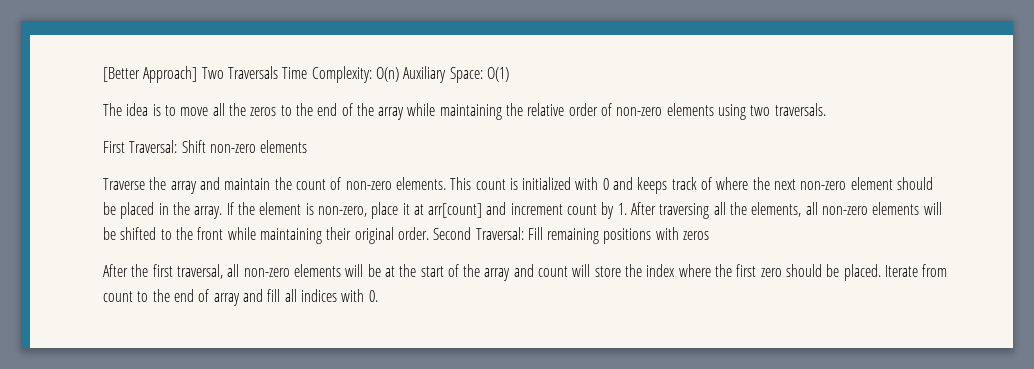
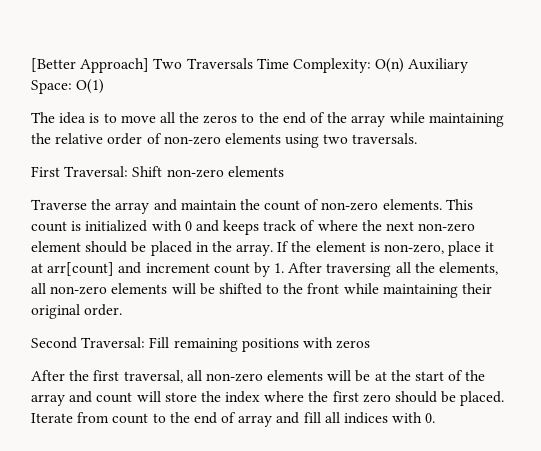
- If the element is non-zero, place it at arr[count] and increment count by 1. After traversing all the elements, all non-zero elements will be shifted to the front while maintaining their original order. Second Traversal: Fill remaining positions with zeros
+ If the element is non-zero, place it at arr[count] and increment count by 1. After traversing all the elements, all non-zero elements will be shifted to the front while maintaining their original order.
+ Second Traversal: Fill remaining positions with zeros

